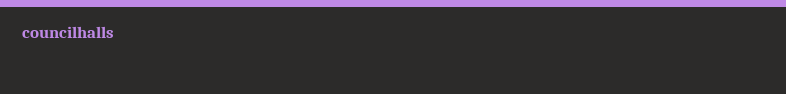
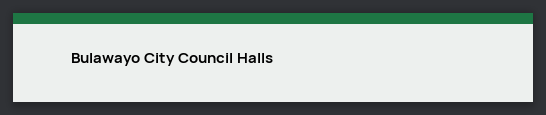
- councilhalls
+ Bulawayo City Council Halls

